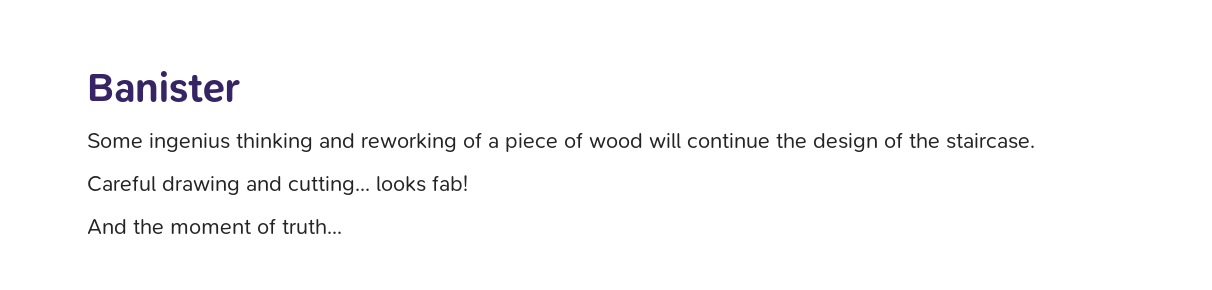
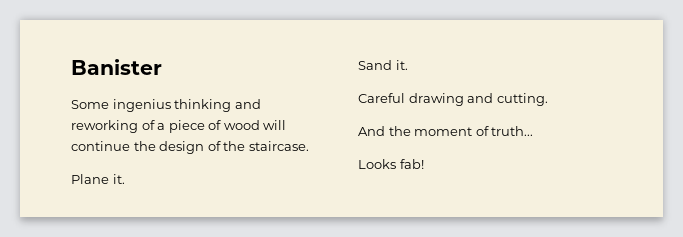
+ Plane it.
+ Sand it.
- Careful drawing and cutting... looks fab!
+ Careful drawing and cutting.
+ Looks fab!

